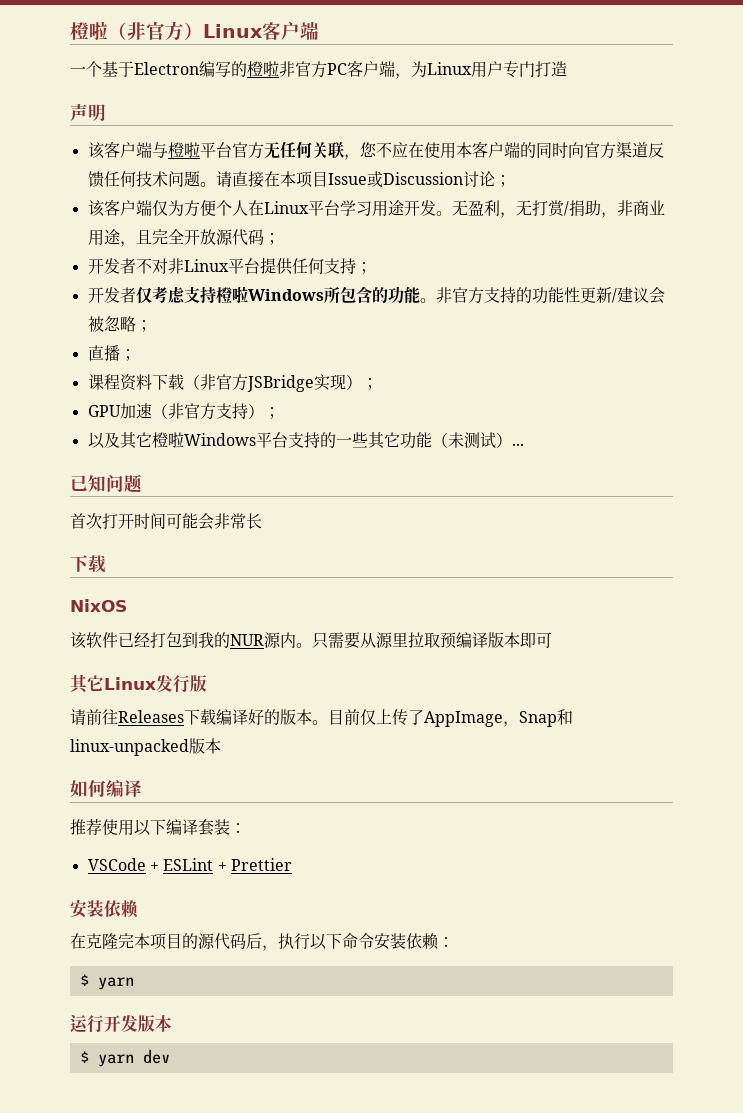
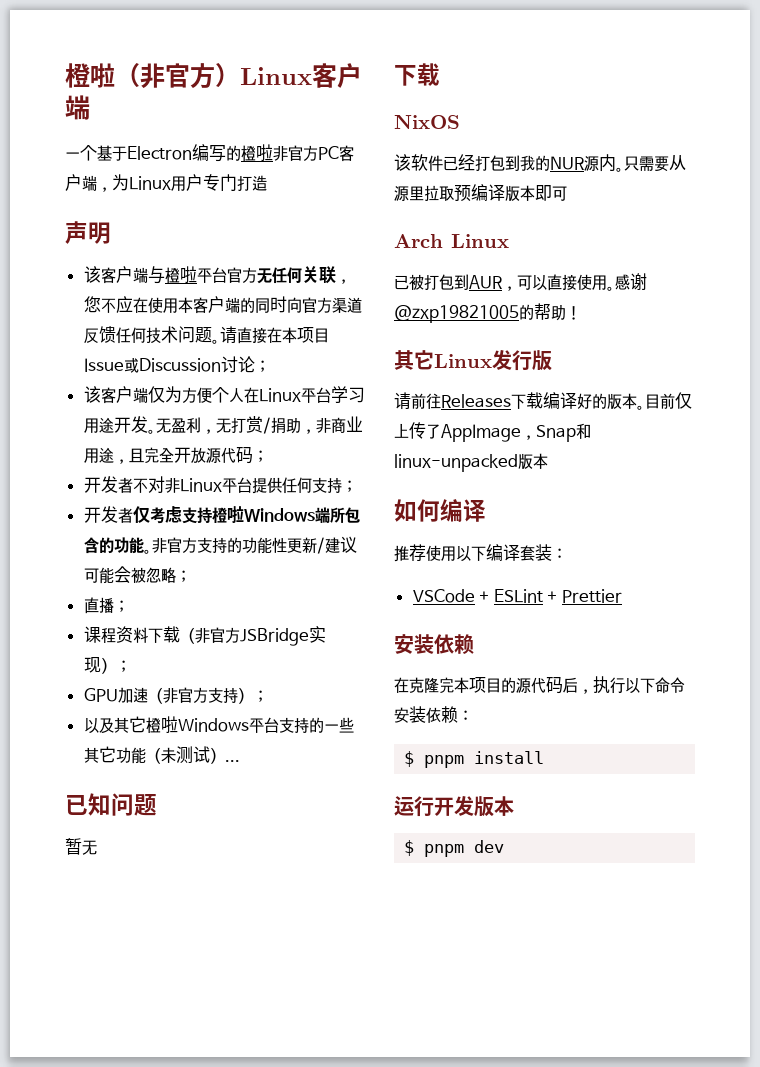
- 开发者仅考虑支持橙啦Windows所包含的功能。
+ 开发者仅考虑支持橙啦Windows端所包含的功能。
- 非官方支持的功能性更新/建议会被忽略；
+ 非官方支持的功能性更新/建议可能会被忽略；
- 首次打开时间可能会非常长
+ 暂无
+ Arch Linux
+ 已被打包到AUR，可以直接使用。感谢@zxp19821005的帮助！
  在克隆完本项目的源代码后，执行以下命令安装依赖：
- $ yarn
+ $ pnpm install
- $ yarn dev
+ $ pnpm dev

